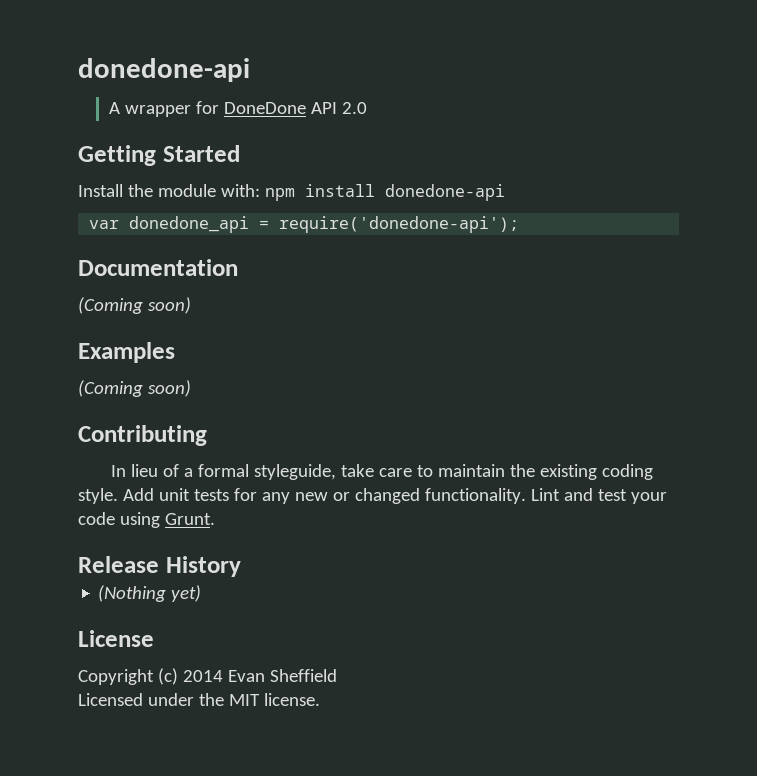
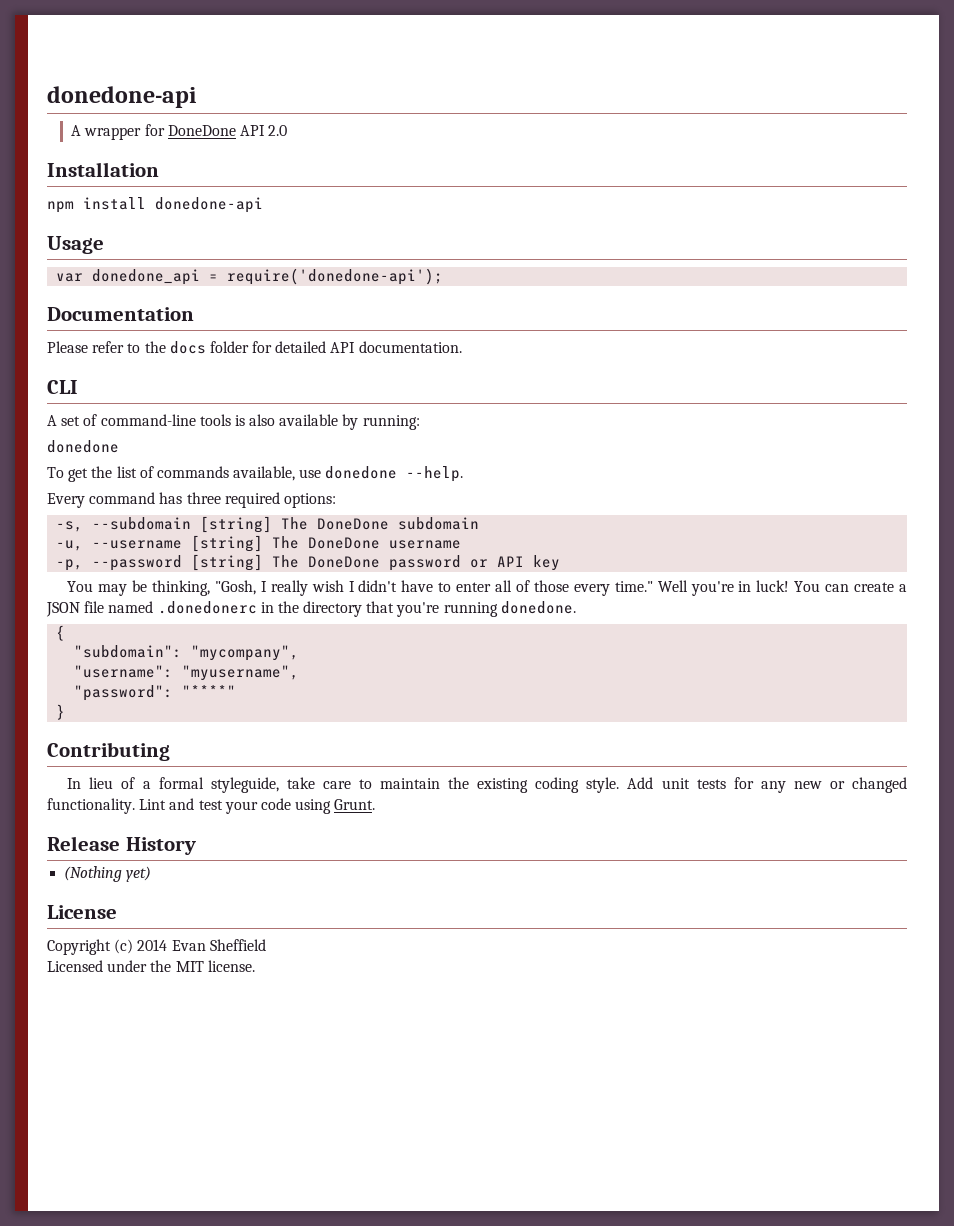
- Getting Started
- Install the module with: npm install donedone-api
+ Installation
+ npm install donedone-api
+ Usage
  Documentation
- (Coming soon)
- Examples
- (Coming soon)
+ Please refer to the docs folder for detailed API documentation.
+ CLI
+ A set of command-line tools is also available by running:
+ donedone
+ To get the list of commands available, use donedone --help.
+ Every command has three required options:
+ -s, --subdomain [string] The DoneDone subdomain
+ -u, --username [string] The DoneDone username
+ -p, --password [string] The DoneDone password or API key
+ You may be thinking, "Gosh, I really wish I didn't have to enter all of those every time." Well you're in luck! You can create a JSON file named .donedonerc in the directory that you're running donedone.
+ {
+ "subdomain": "mycompany",
+ "username": "myusername",
+ "password": "****"
+ }

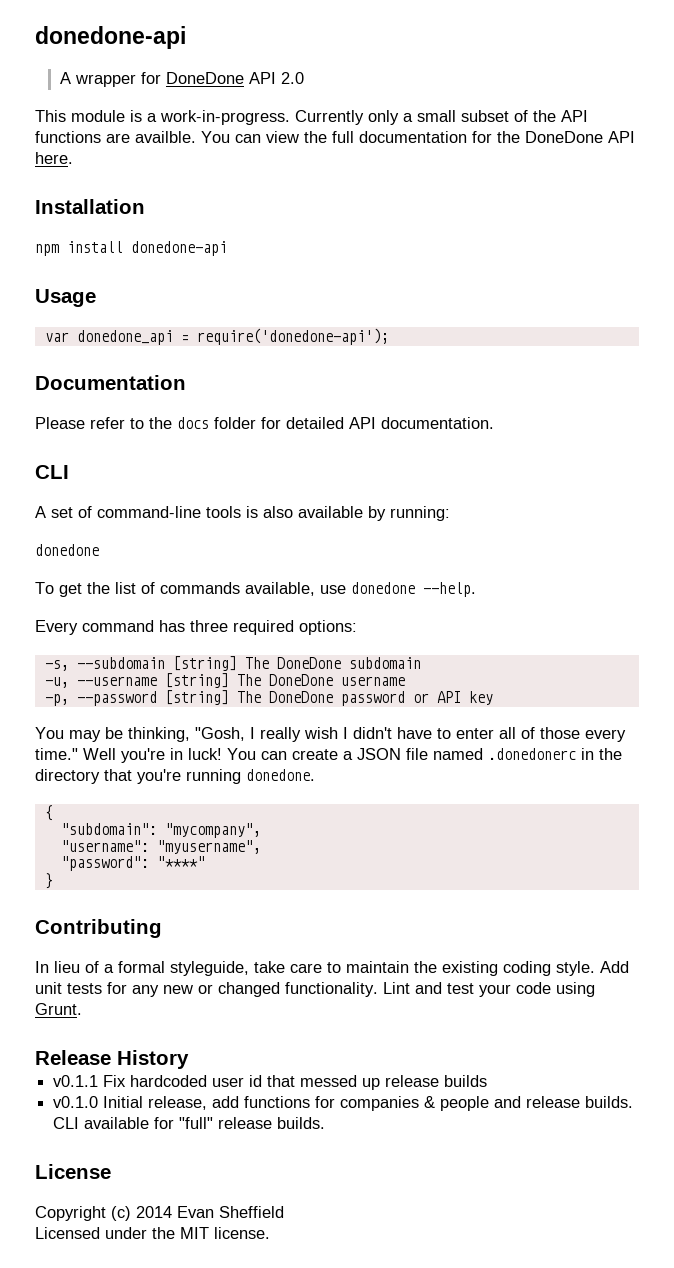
+ This module is a work-in-progress. Currently only a small subset of the API functions are availble. You can view the full documentation for the DoneDone API here.
- (Nothing yet)
+ v0.1.1 Fix hardcoded user id that messed up release builds
+ v0.1.0 Initial release, add functions for companies & people and release builds. CLI available for "full" release builds.

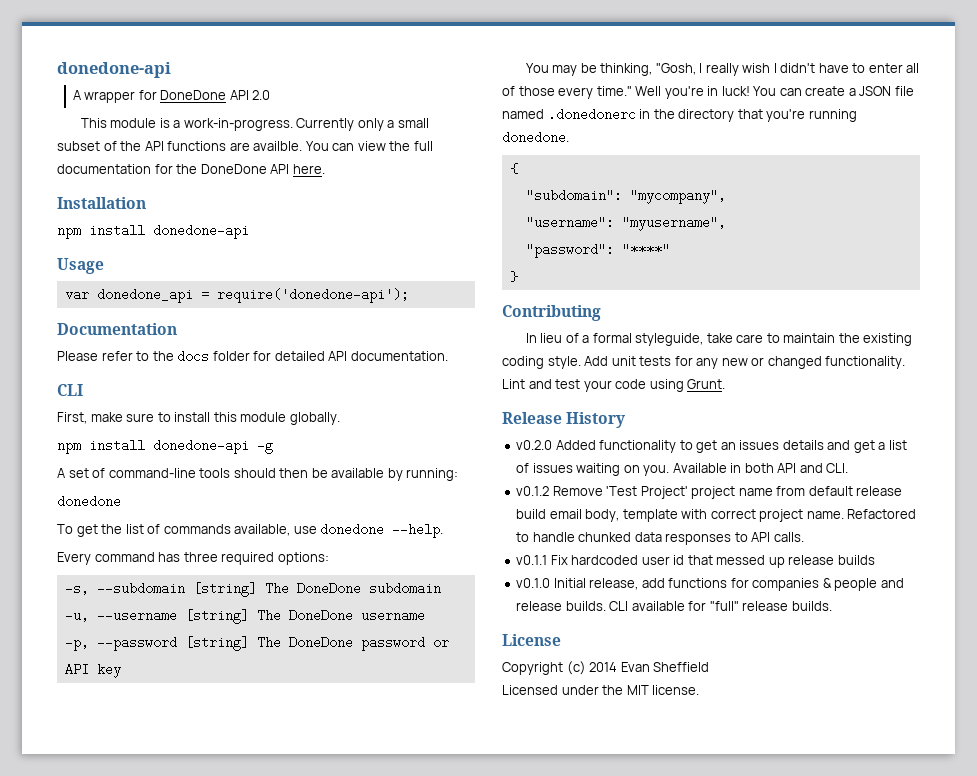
+ First, make sure to install this module globally.
+ npm install donedone-api -g
- A set of command-line tools is also available by running:
+ A set of command-line tools should then be available by running:
+ v0.2.0 Added functionality to get an issues details and get a list of issues waiting on you. Available in both API and CLI.
+ v0.1.2 Remove 'Test Project' project name from default release build email body, template with correct project name. Refactored to handle chunked data responses to API calls.

